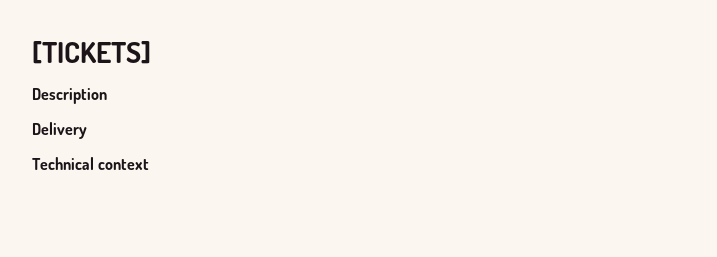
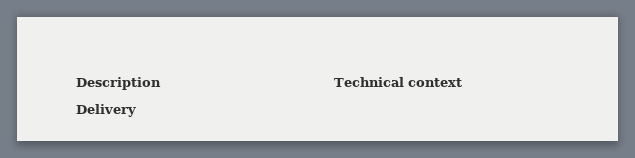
- [TICKETS]

